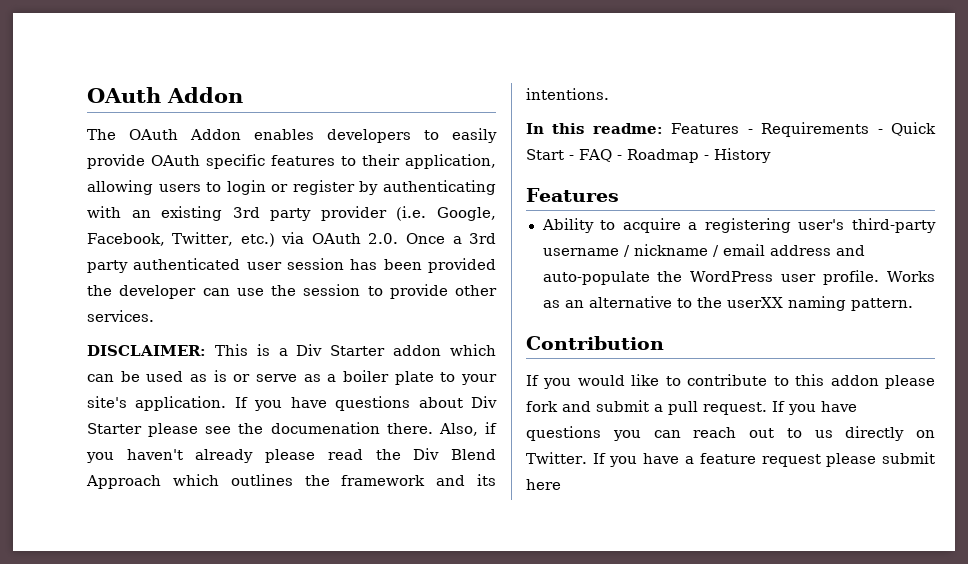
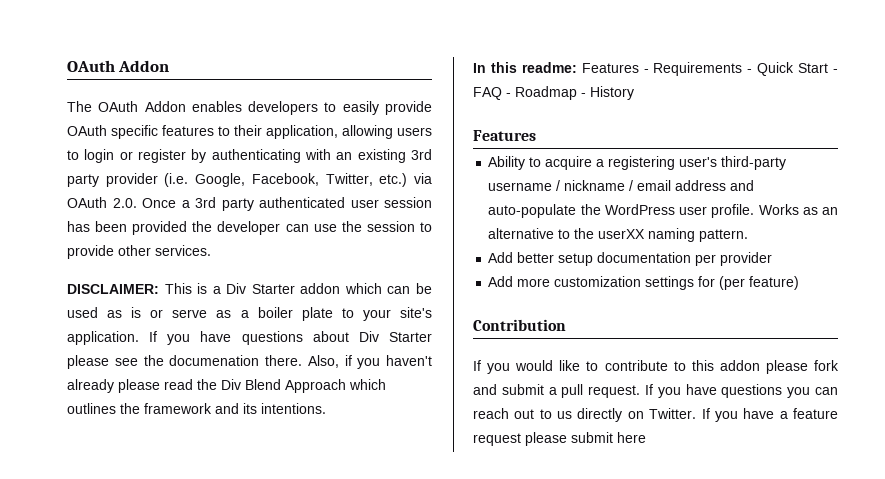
+ Add better setup documentation per provider
+ Add more customization settings for (per feature)

